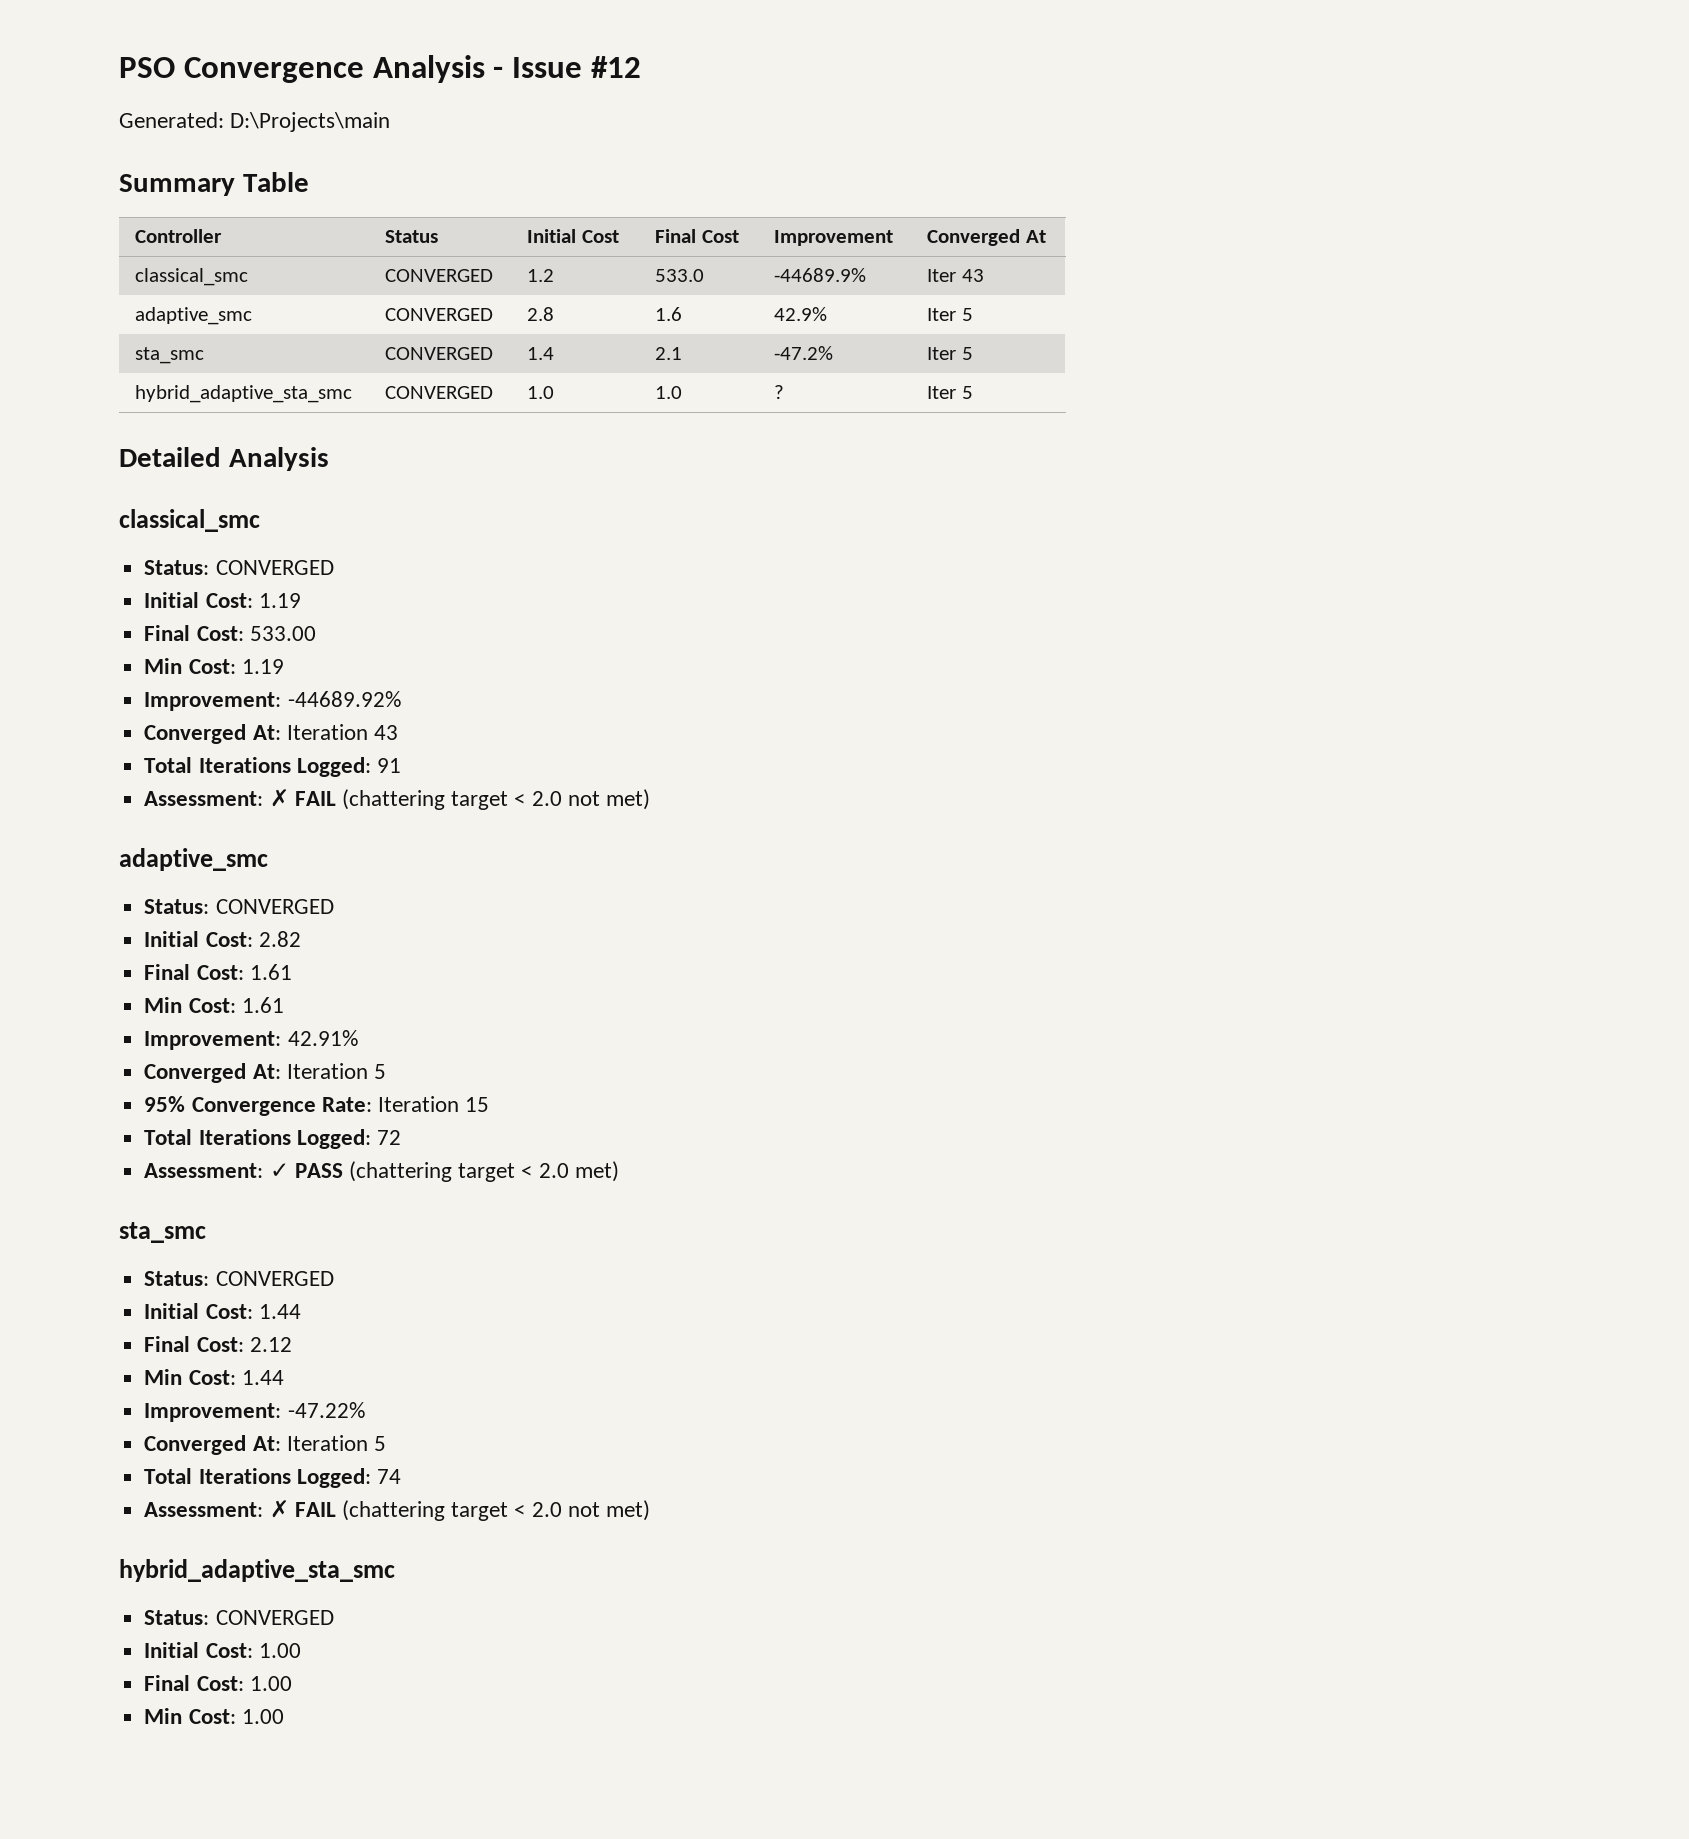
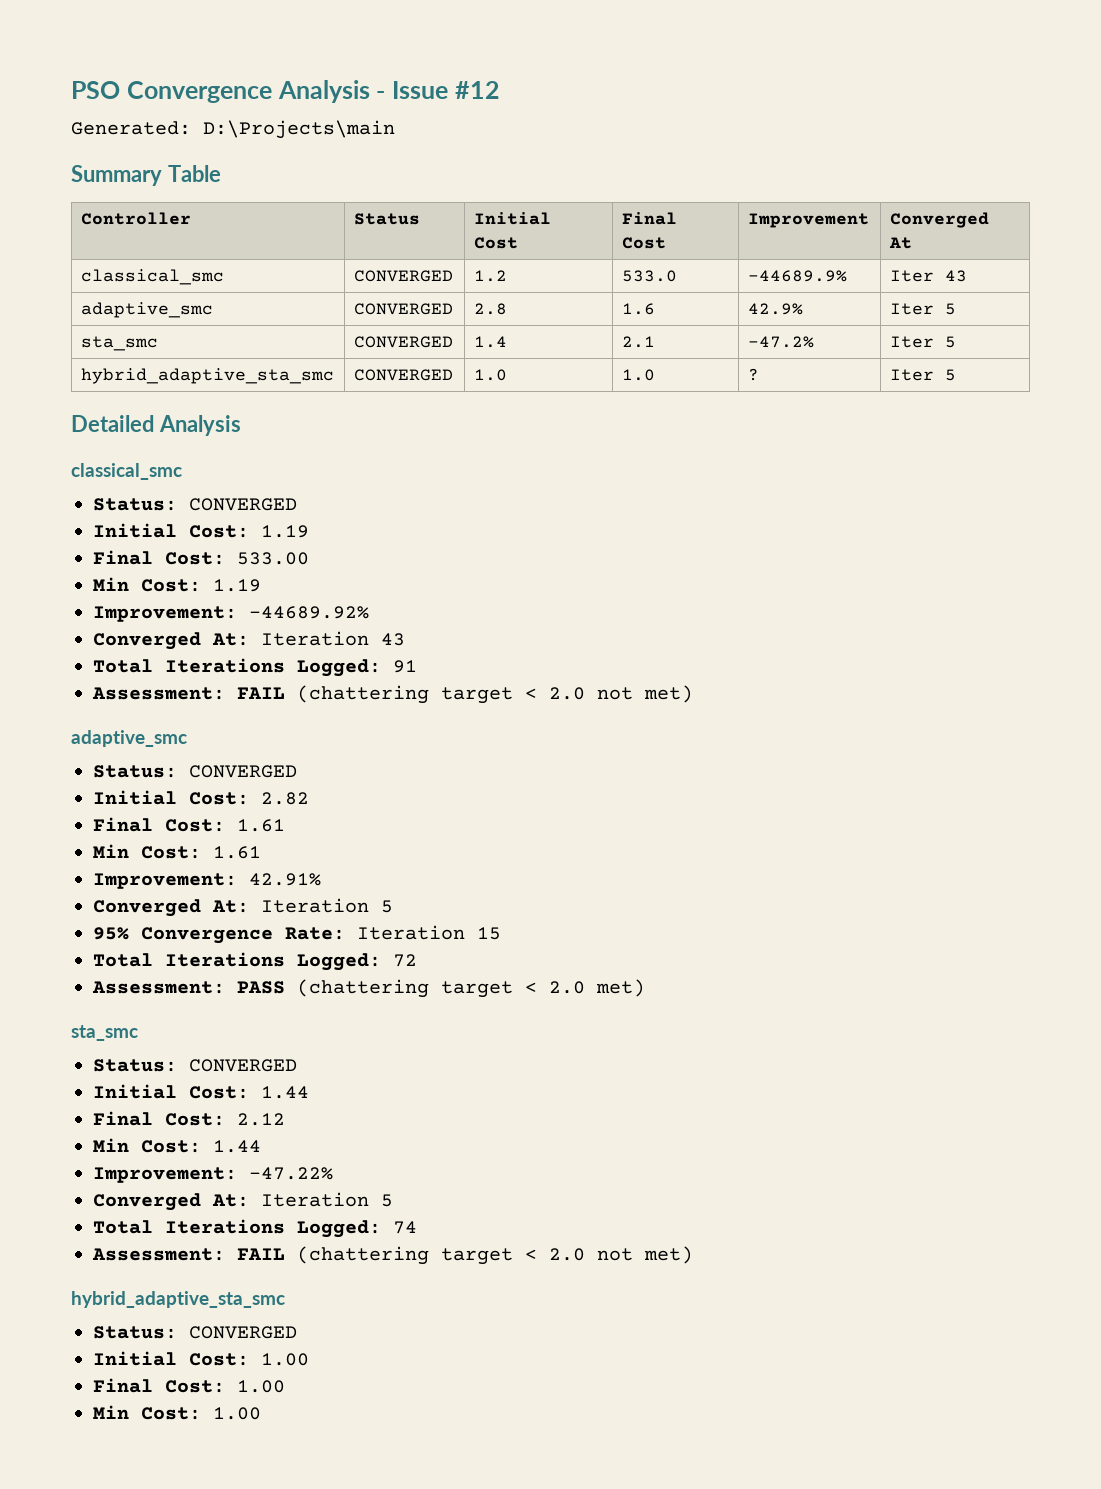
  Total Iterations Logged: 91
- Assessment: ✗ FAIL (chattering target < 2.0 not met)
+ Assessment: FAIL (chattering target < 2.0 not met)
- Assessment: ✓ PASS (chattering target < 2.0 met)
+ Assessment: PASS (chattering target < 2.0 met)
  Total Iterations Logged: 74
- Assessment: ✗ FAIL (chattering target < 2.0 not met)
+ Assessment: FAIL (chattering target < 2.0 not met)

